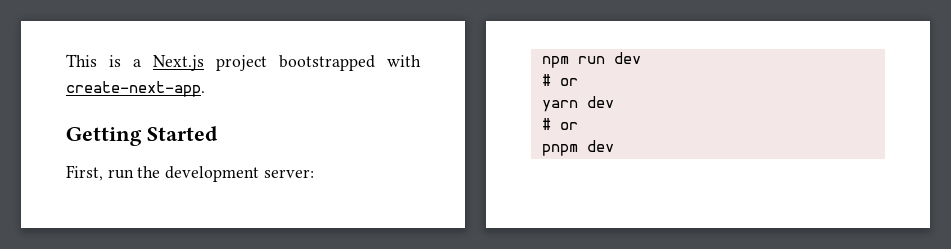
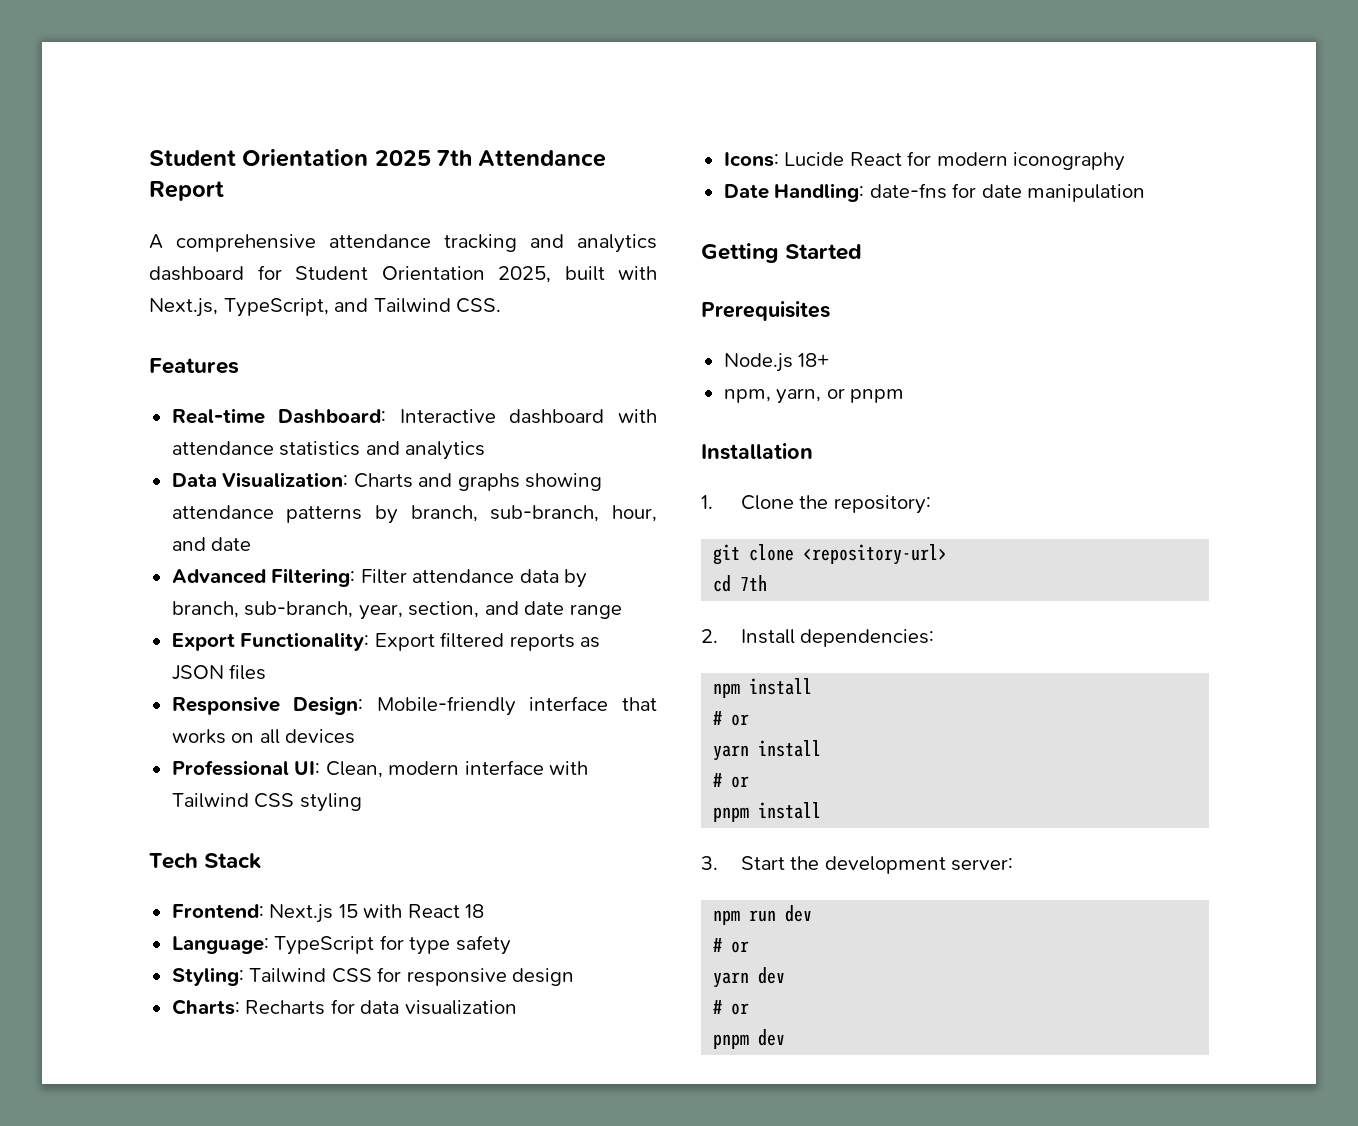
- This is a Next.js project bootstrapped with create-next-app.
+ Student Orientation 2025 7th Attendance Report
+ A comprehensive attendance tracking and analytics dashboard for Student Orientation 2025, built with Next.js, TypeScript, and Tailwind CSS.
+ Features
+ Real-time Dashboard: Interactive dashboard with attendance statistics and analytics
+ Data Visualization: Charts and graphs showing attendance patterns by branch, sub-branch, hour, and date
+ Advanced Filtering: Filter attendance data by branch, sub-branch, year, section, and date range
+ Export Functionality: Export filtered reports as JSON files
+ Responsive Design: Mobile-friendly interface that works on all devices
+ Professional UI: Clean, modern interface with Tailwind CSS styling
+ Tech Stack
+ Frontend: Next.js 15 with React 18
+ Language: TypeScript for type safety
+ Styling: Tailwind CSS for responsive design
+ Charts: Recharts for data visualization
+ Icons: Lucide React for modern iconography
+ Date Handling: date-fns for date manipulation
  Getting Started
- First, run the development server:
+ Prerequisites
+ Node.js 18+
+ npm, yarn, or pnpm
+ Installation
+ 1. Clone the repository:
+ git clone <repository-url>
+ cd 7th
+ 2. Install dependencies:
+ npm install
+ # or
+ yarn install
+ # or
+ pnpm install
+ 3. Start the development server:

